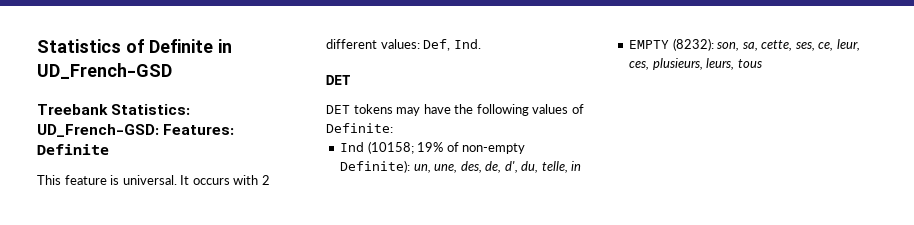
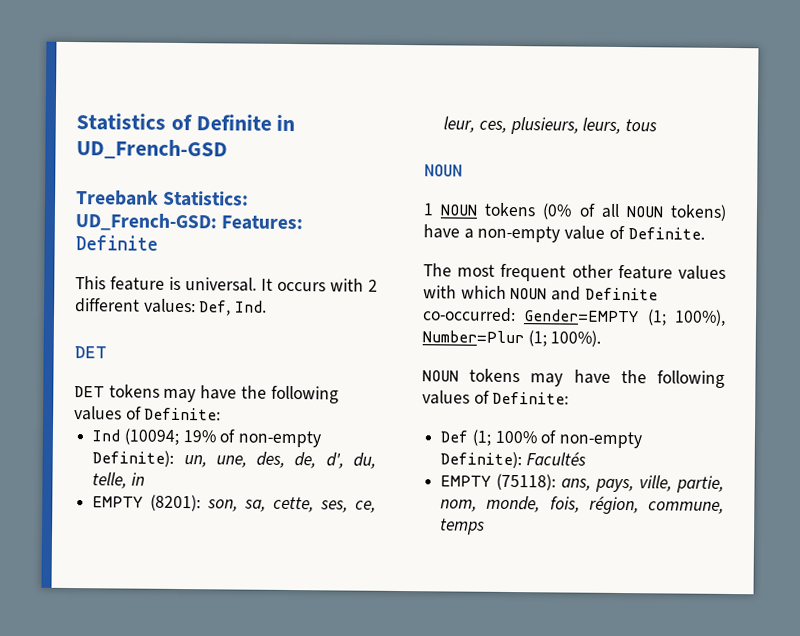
- Ind (10158; 19% of non-empty Definite): un, une, des, de, d', du, telle, in
+ Ind (10094; 19% of non-empty Definite): un, une, des, de, d', du, telle, in
- EMPTY (8232): son, sa, cette, ses, ce, leur, ces, plusieurs, leurs, tous
+ EMPTY (8201): son, sa, cette, ses, ce, leur, ces, plusieurs, leurs, tous
+ NOUN
+ 1 NOUN tokens (0% of all NOUN tokens) have a non-empty value of Definite.
+ The most frequent other feature values with which NOUN and Definite co-occurred: Gender=EMPTY (1; 100%), Number=Plur (1; 100%).
+ NOUN tokens may have the following values of Definite:
+ Def (1; 100% of non-empty Definite): Facultés
+ EMPTY (75118): ans, pays, ville, partie, nom, monde, fois, région, commune, temps

